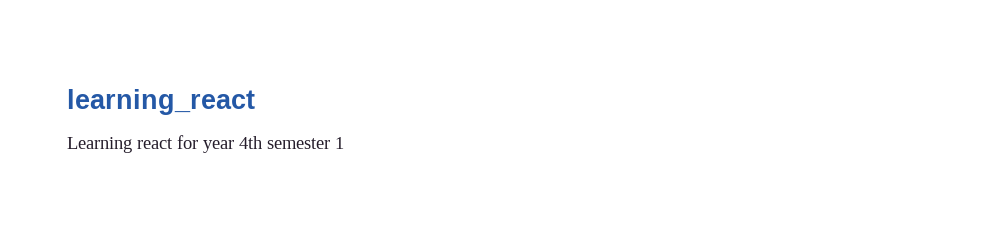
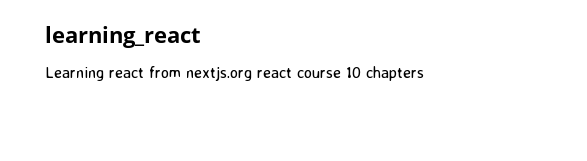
- Learning react for year 4th semester 1
+ Learning react from nextjs.org react course 10 chapters

